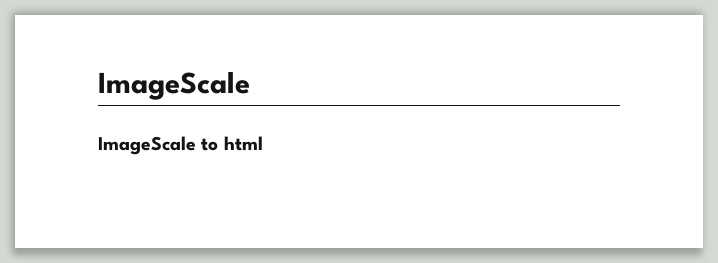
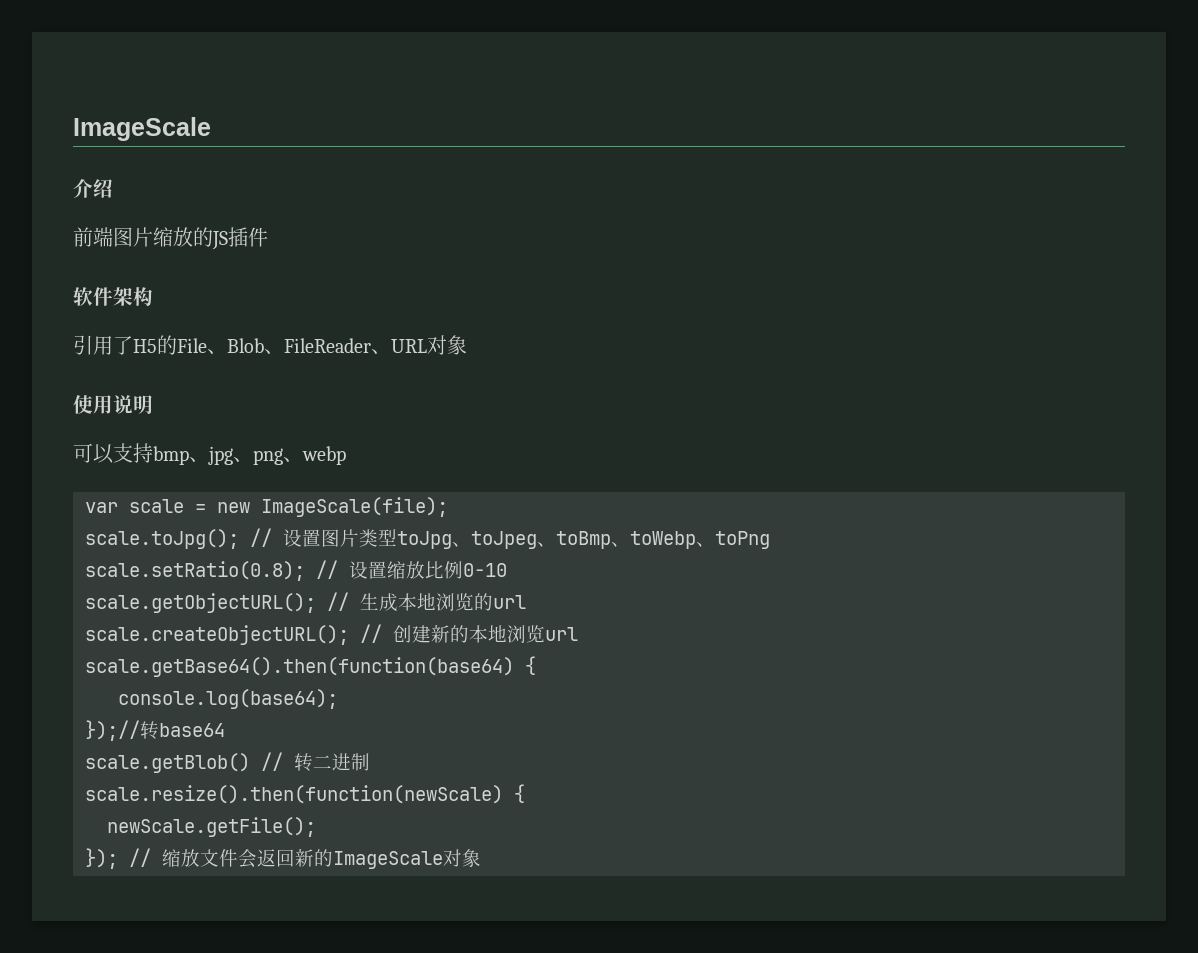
- ImageScale to html
+ 介绍
+ 前端图片缩放的JS插件
+ 软件架构
+ 引用了H5的File、Blob、FileReader、URL对象
+ 使用说明
+ 可以支持bmp、jpg、png、webp
+ var scale = new ImageScale(file);
+ scale.toJpg(); // 设置图片类型toJpg、toJpeg、toBmp、toWebp、toPng
+ scale.setRatio(0.8); // 设置缩放比例0-10
+ scale.getObjectURL(); // 生成本地浏览的url
+ scale.createObjectURL(); // 创建新的本地浏览url
+ scale.getBase64().then(function(base64) {
+ console.log(base64);
+ });//转base64
+ scale.getBlob() // 转二进制
+ scale.resize().then(function(newScale) {
+ newScale.getFile();
+ }); // 缩放文件会返回新的ImageScale对象

